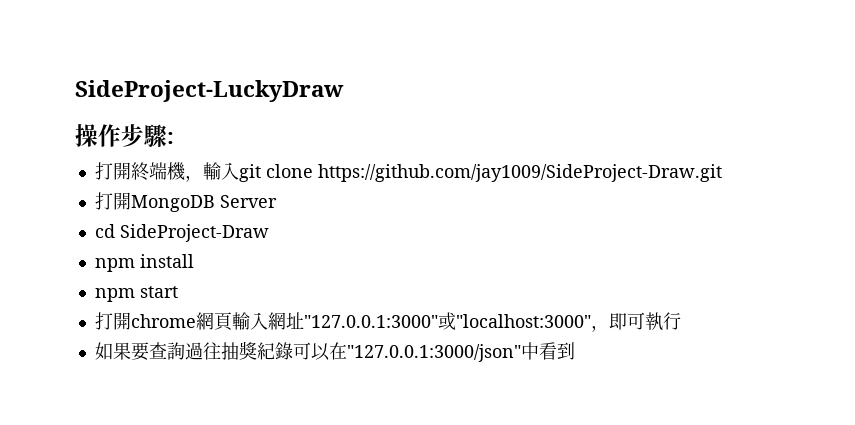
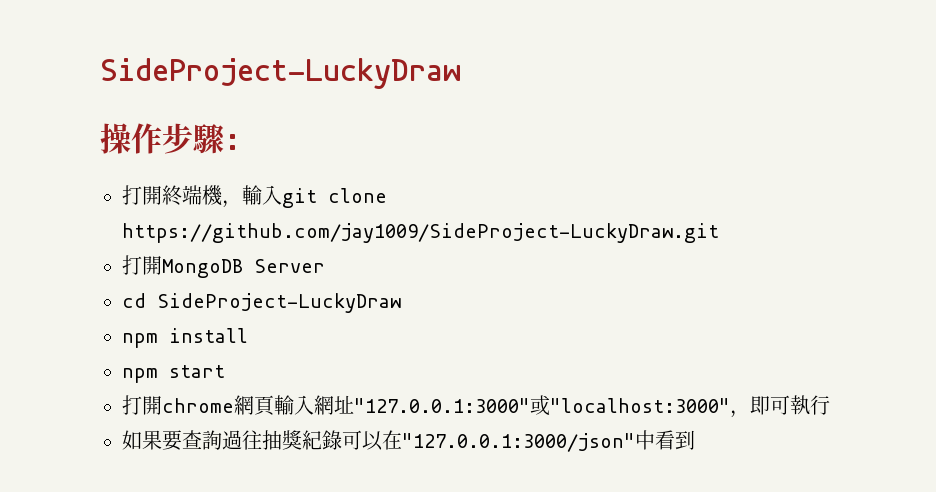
- 打開終端機，輸入git clone https://github.com/jay1009/SideProject-Draw.git
+ 打開終端機，輸入git clone https://github.com/jay1009/SideProject-LuckyDraw.git
- cd SideProject-Draw
+ cd SideProject-LuckyDraw

